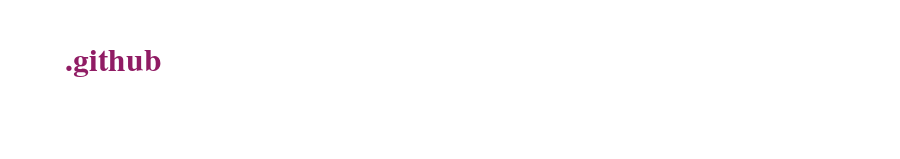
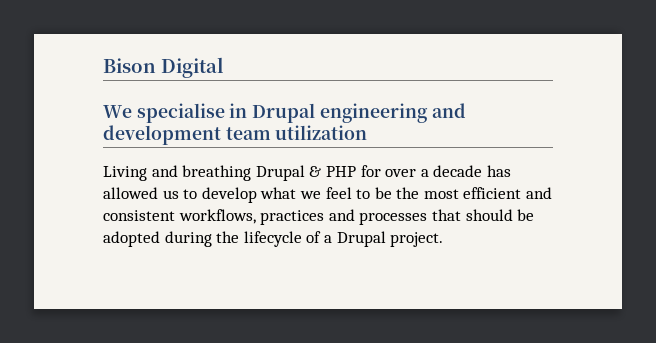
- .github
+ Bison Digital
+ We specialise in Drupal engineering and development team utilization
+ Living and breathing Drupal & PHP for over a decade has allowed us to develop what we feel to be the most efficient and consistent workflows, practices and processes that should be adopted during the lifecycle of a Drupal project.

